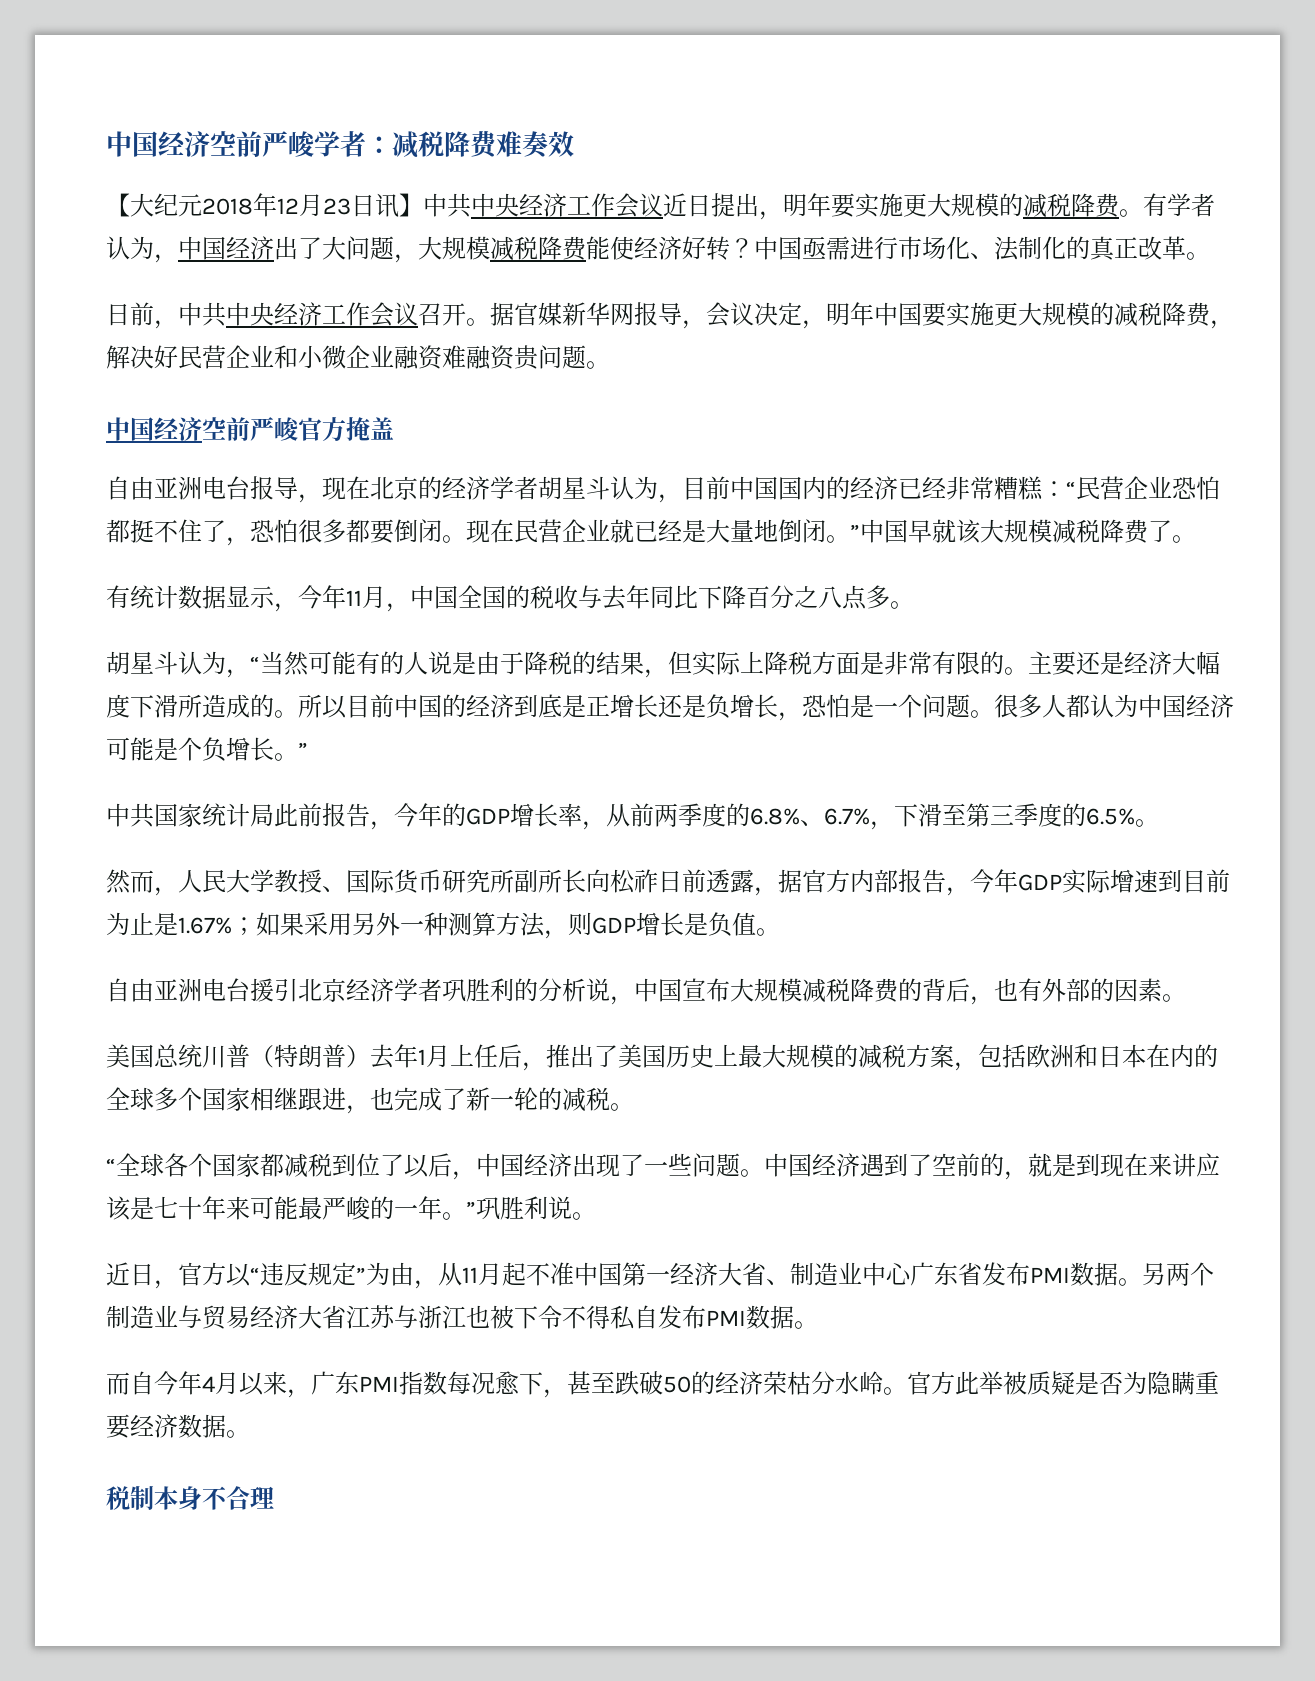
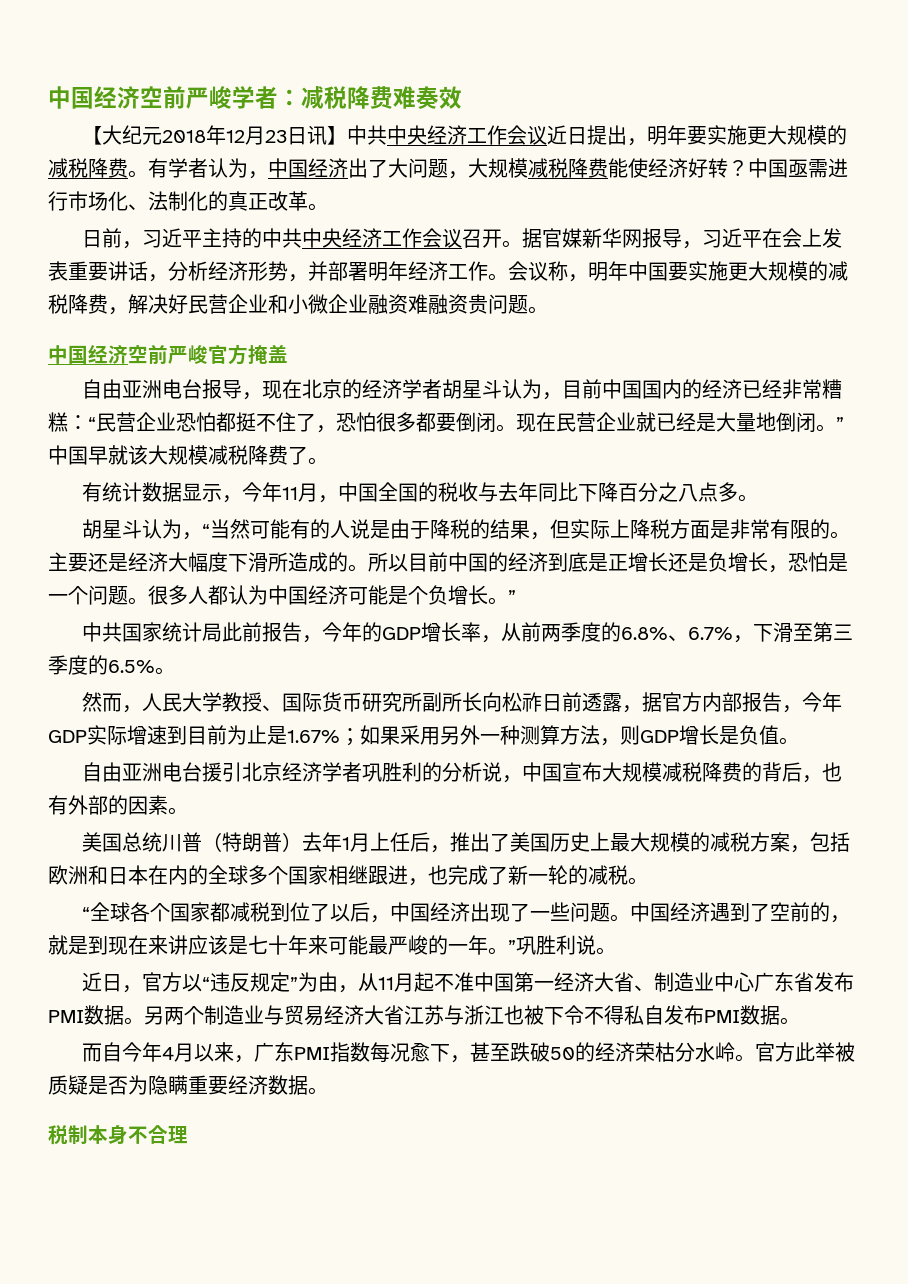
- 日前，中共中央经济工作会议召开。
+ 日前，习近平主持的中共中央经济工作会议召开。
- 据官媒新华网报导，会议决定，明年中国要实施更大规模的减税降费，解决好民营企业和小微企业融资难融资贵问题。
+ 据官媒新华网报导，习近平在会上发表重要讲话，分析经济形势，并部署明年经济工作。会议称，明年中国要实施更大规模的减税降费，解决好民营企业和小微企业融资难融资贵问题。

